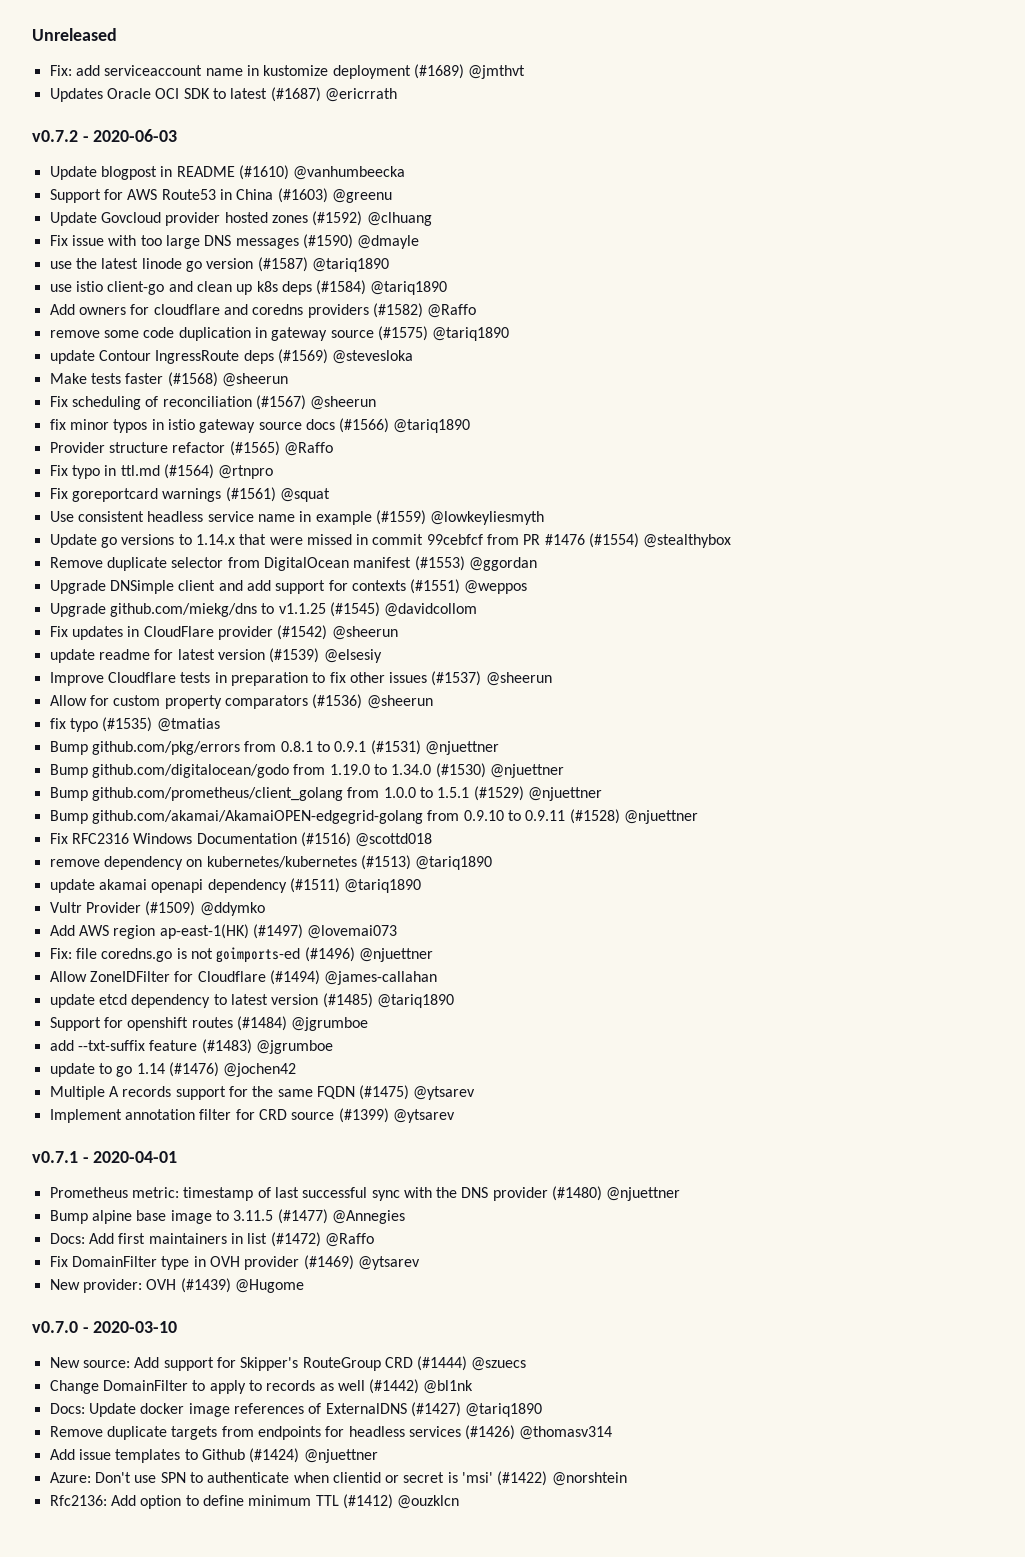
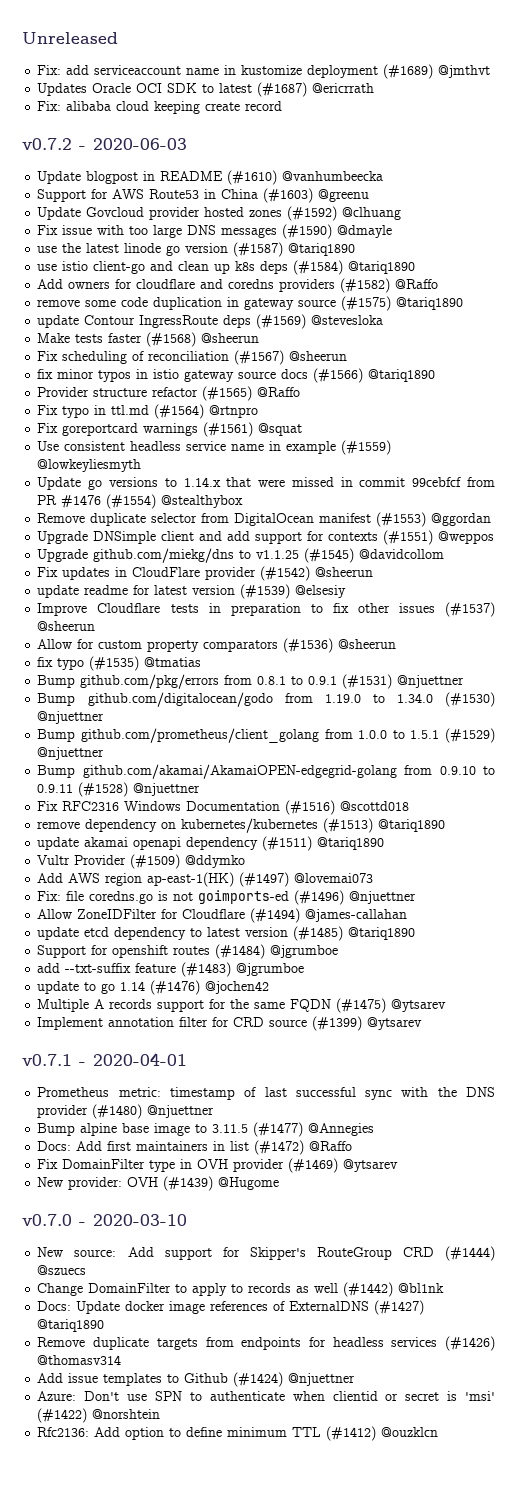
+ Fix: alibaba cloud keeping create record

